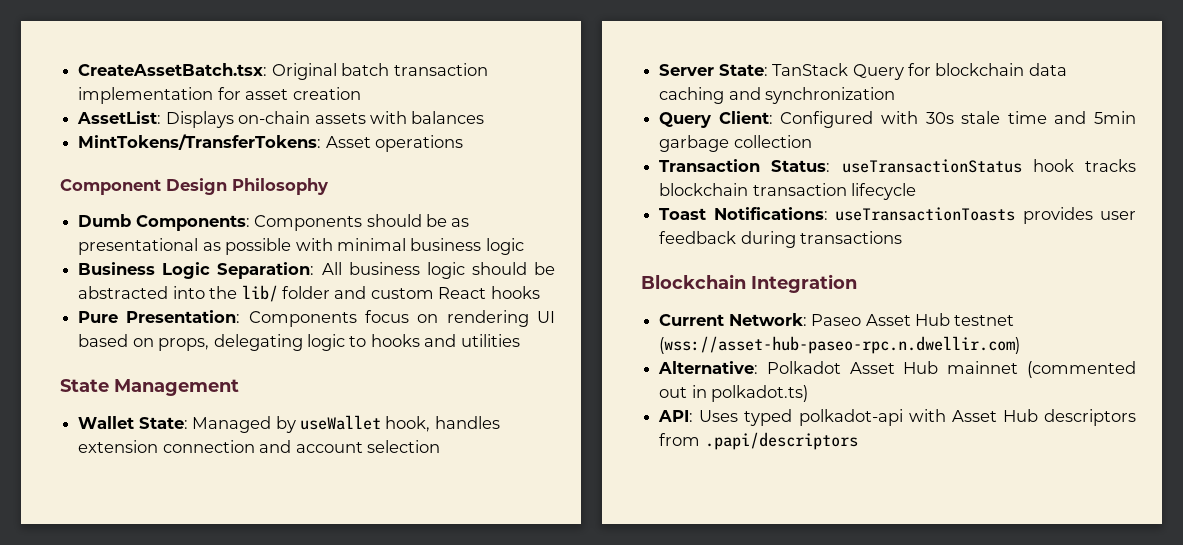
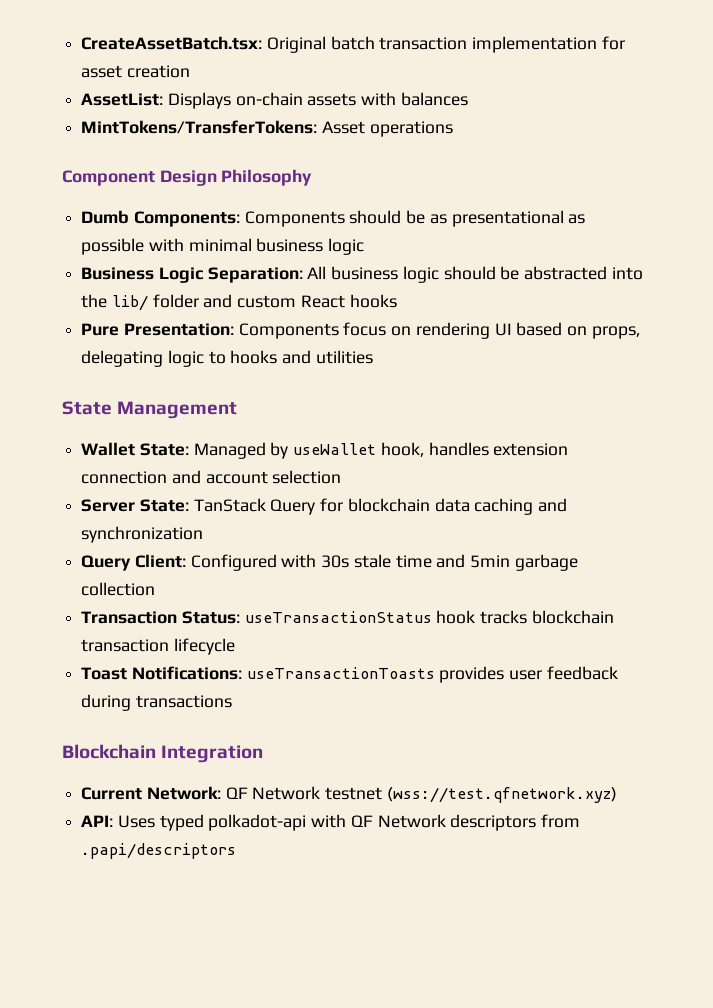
- Current Network: Paseo Asset Hub testnet (wss://asset-hub-paseo-rpc.n.dwellir.com)
- Alternative: Polkadot Asset Hub mainnet (commented out in polkadot.ts)
+ Current Network: QF Network testnet (wss://test.qfnetwork.xyz)
- API: Uses typed polkadot-api with Asset Hub descriptors from .papi/descriptors
+ API: Uses typed polkadot-api with QF Network descriptors from .papi/descriptors

